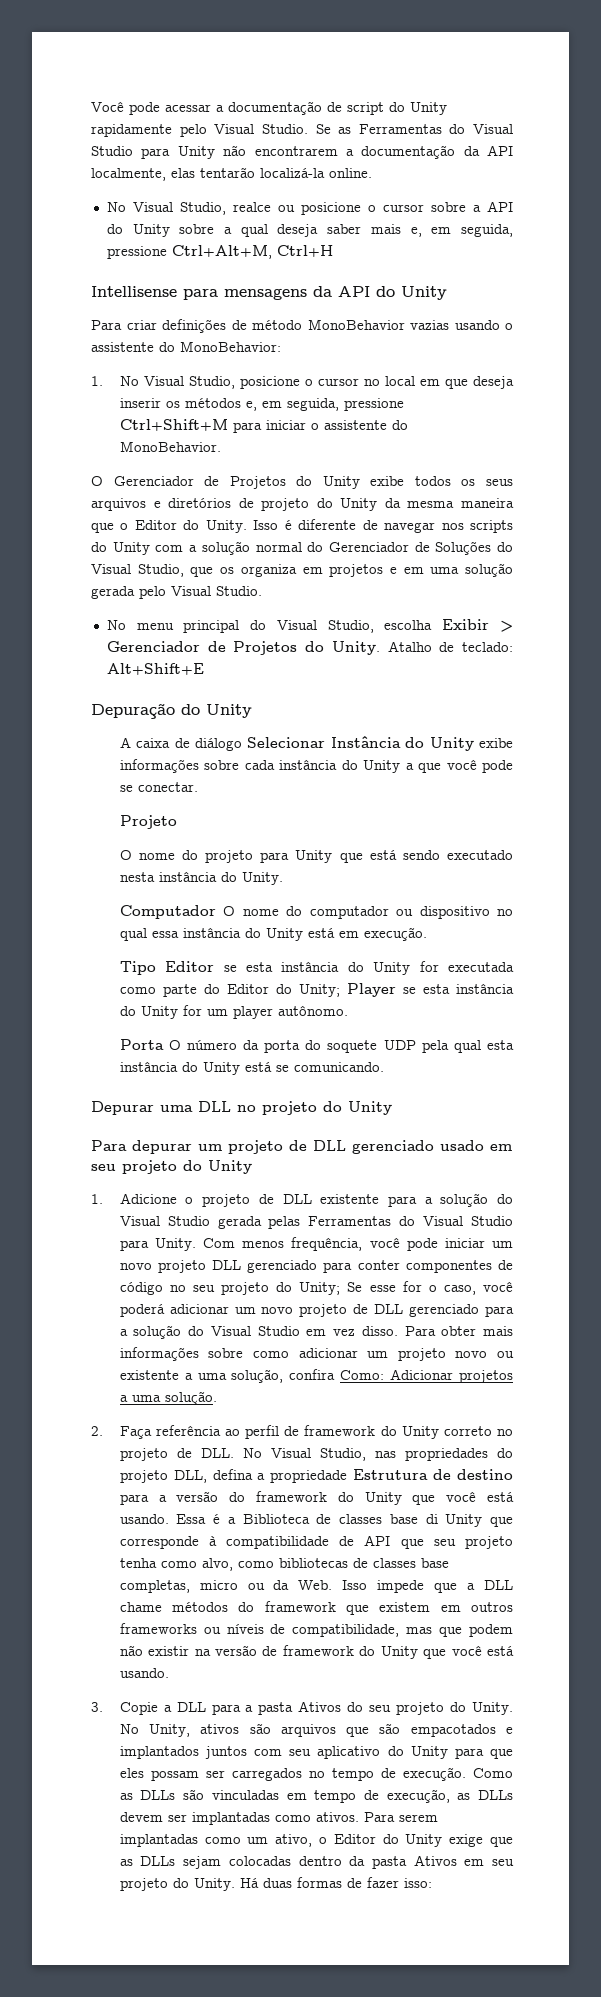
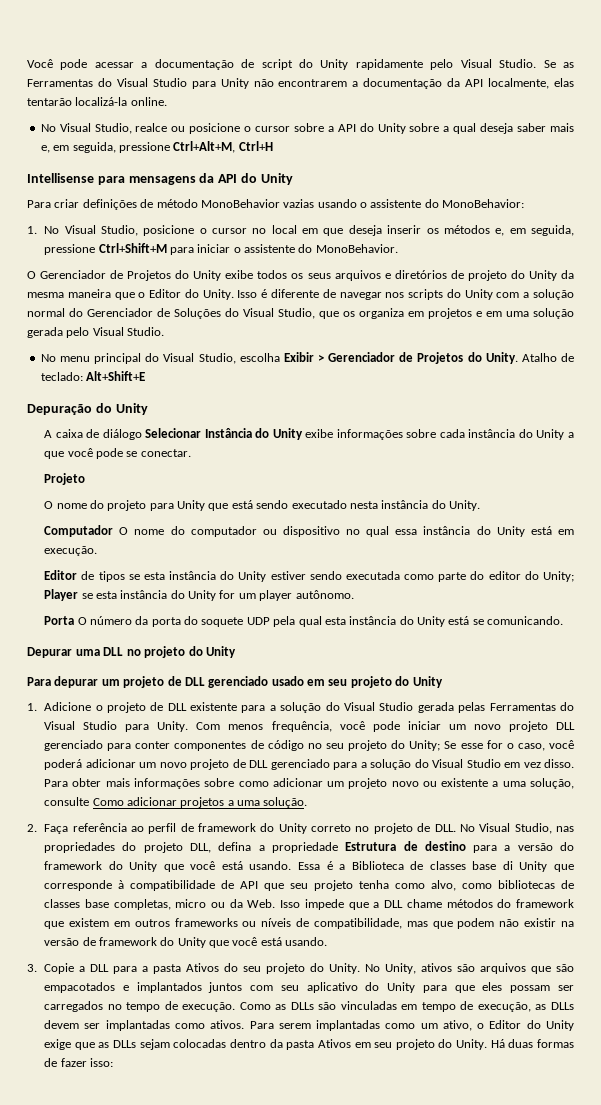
- Tipo Editor se esta instância do Unity for executada como parte do Editor do Unity; Player se esta instância do Unity for um player autônomo.
+ Editor de tipos se esta instância do Unity estiver sendo executada como parte do editor do Unity; Player se esta instância do Unity for um player autônomo.
- Para obter mais informações sobre como adicionar um projeto novo ou existente a uma solução, confira Como: Adicionar projetos a uma solução.
+ Para obter mais informações sobre como adicionar um projeto novo ou existente a uma solução, consulte Como adicionar projetos a uma solução.

